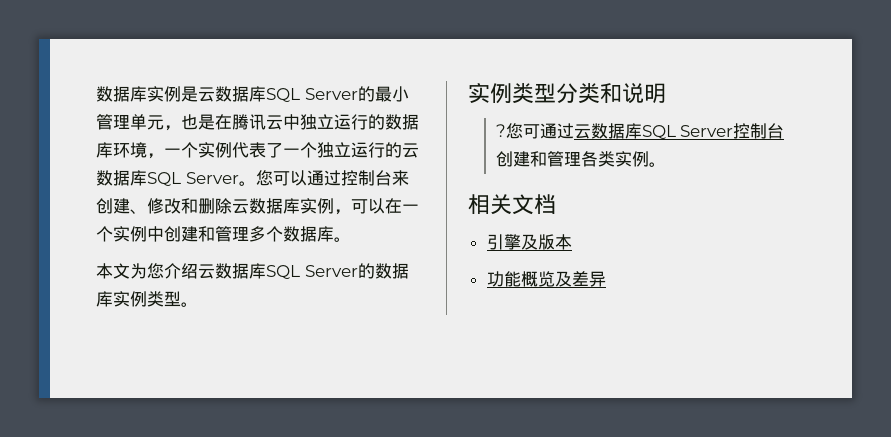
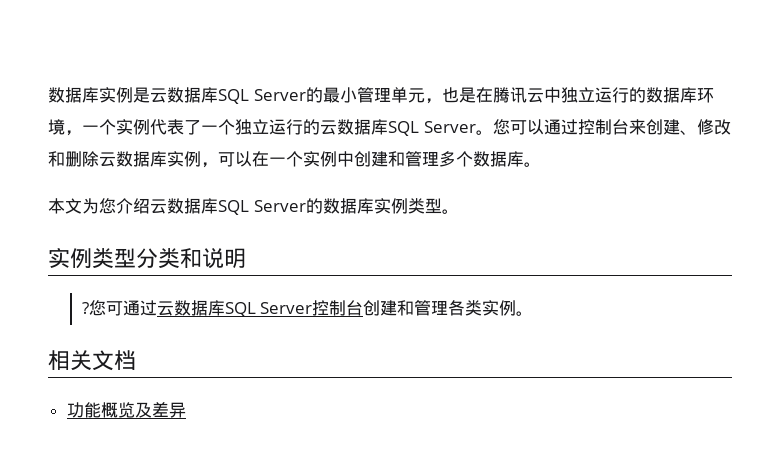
- 引擎及版本

